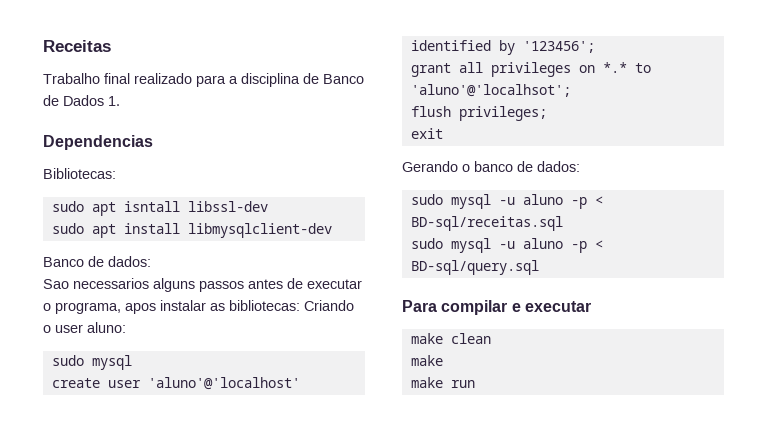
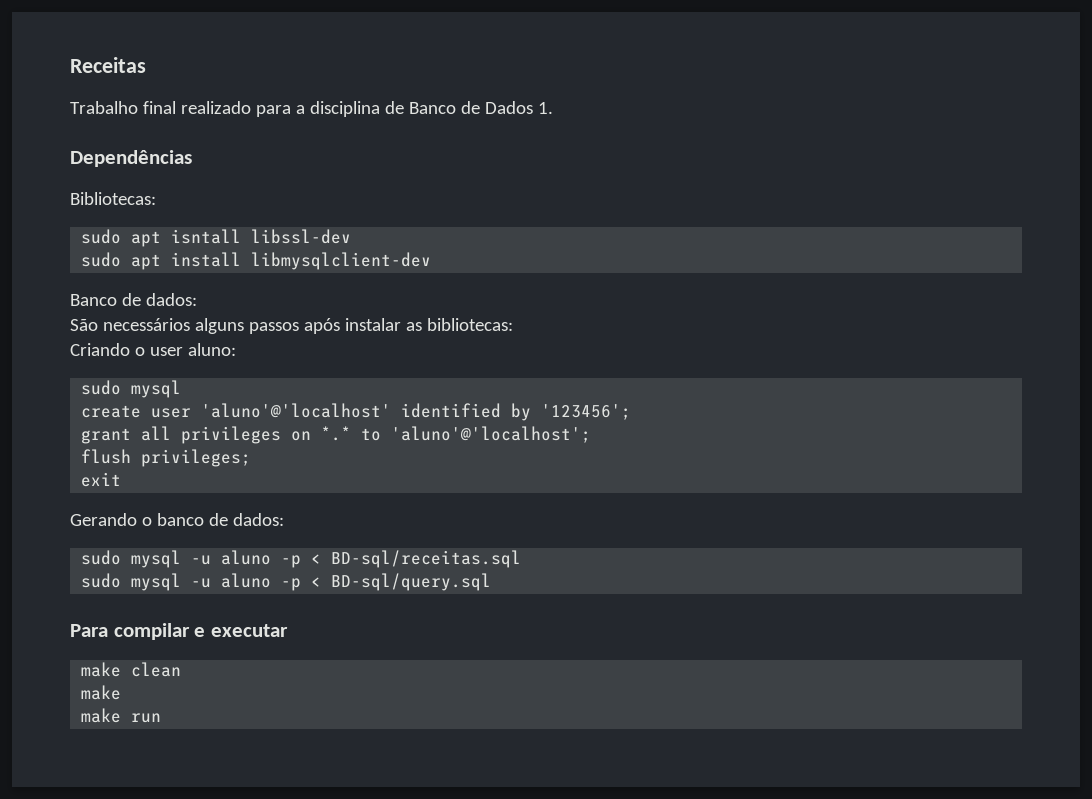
- Dependencias
+ Dependências
- Sao necessarios alguns passos antes de executar o programa, apos instalar as bibliotecas: Criando o user aluno:
+ São necessários alguns passos após instalar as bibliotecas:
+ Criando o user aluno:
- grant all privileges on *.* to 'aluno'@'localhsot';
+ grant all privileges on *.* to 'aluno'@'localhost';

